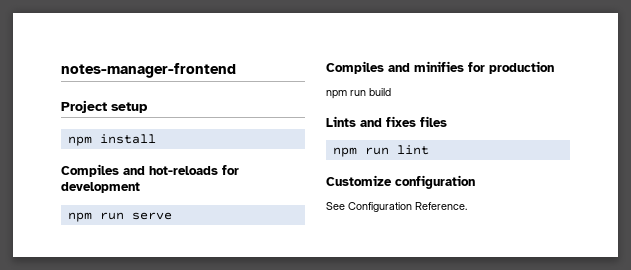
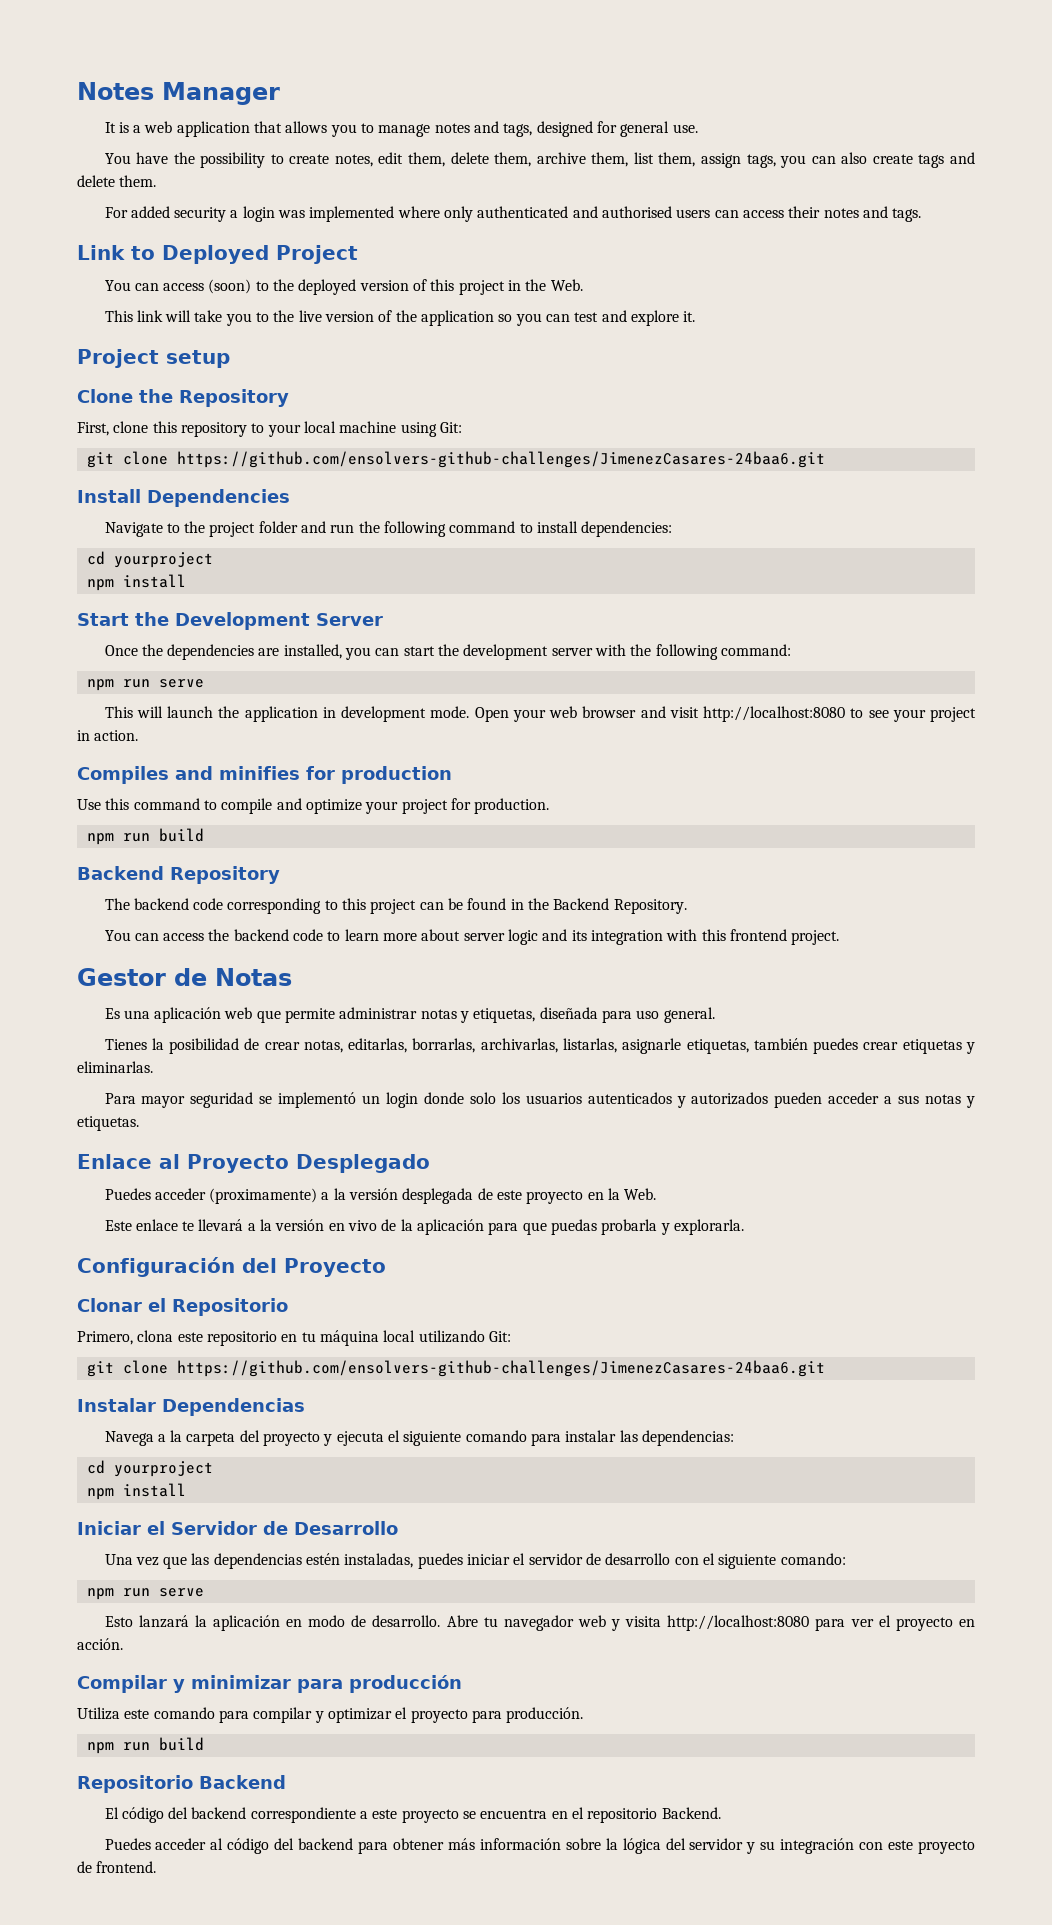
- notes-manager-frontend
+ Notes Manager
+ It is a web application that allows you to manage notes and tags, designed for general use.
+ You have the possibility to create notes, edit them, delete them, archive them, list them, assign tags, you can also create tags and delete them.
+ For added security a login was implemented where only authenticated and authorised users can access their notes and tags.
+ Link to Deployed Project
+ You can access (soon) to the deployed version of this project in the Web.
+ This link will take you to the live version of the application so you can test and explore it.
  Project setup
+ Clone the Repository
+ First, clone this repository to your local machine using Git:
+ git clone https://github.com/ensolvers-github-challenges/JimenezCasares-24baa6.git
+ Install Dependencies
+ Navigate to the project folder and run the following command to install dependencies:
+ cd yourproject
  npm install
- Compiles and hot-reloads for development
+ Start the Development Server
+ Once the dependencies are installed, you can start the development server with the following command:
  npm run serve
+ This will launch the application in development mode. Open your web browser and visit http://localhost:8080 to see your project in action.
+ Use this command to compile and optimize your project for production.
  npm run build
- Lints and fixes files
- npm run lint
- Customize configuration
- See Configuration Reference.
+ Backend Repository
+ The backend code corresponding to this project can be found in the Backend Repository.
+ You can access the backend code to learn more about server logic and its integration with this frontend project.
+ Gestor de Notas
+ Es una aplicación web que permite administrar notas y etiquetas, diseñada para uso general.
+ Tienes la posibilidad de crear notas, editarlas, borrarlas, archivarlas, listarlas, asignarle etiquetas, también puedes crear etiquetas y eliminarlas.
+ Para mayor seguridad se implementó un login donde solo los usuarios autenticados y autorizados pueden acceder a sus notas y etiquetas.
+ Enlace al Proyecto Desplegado
+ Puedes acceder (proximamente) a la versión desplegada de este proyecto en la Web.
+ Este enlace te llevará a la versión en vivo de la aplicación para que puedas probarla y explorarla.
+ Configuración del Proyecto
+ Clonar el Repositorio
+ Primero, clona este repositorio en tu máquina local utilizando Git:
+ git clone https://github.com/ensolvers-github-challenges/JimenezCasares-24baa6.git
+ Instalar Dependencias
+ Navega a la carpeta del proyecto y ejecuta el siguiente comando para instalar las dependencias:
+ cd yourproject
+ npm install
+ Iniciar el Servidor de Desarrollo
+ Una vez que las dependencias estén instaladas, puedes iniciar el servidor de desarrollo con el siguiente comando:
+ npm run serve
+ Esto lanzará la aplicación en modo de desarrollo. Abre tu navegador web y visita http://localhost:8080 para ver el proyecto en acción.
+ Compilar y minimizar para producción
+ Utiliza este comando para compilar y optimizar el proyecto para producción.
+ npm run build
+ Repositorio Backend
+ El código del backend correspondiente a este proyecto se encuentra en el repositorio Backend.
+ Puedes acceder al código del backend para obtener más información sobre la lógica del servidor y su integración con este proyecto de frontend.

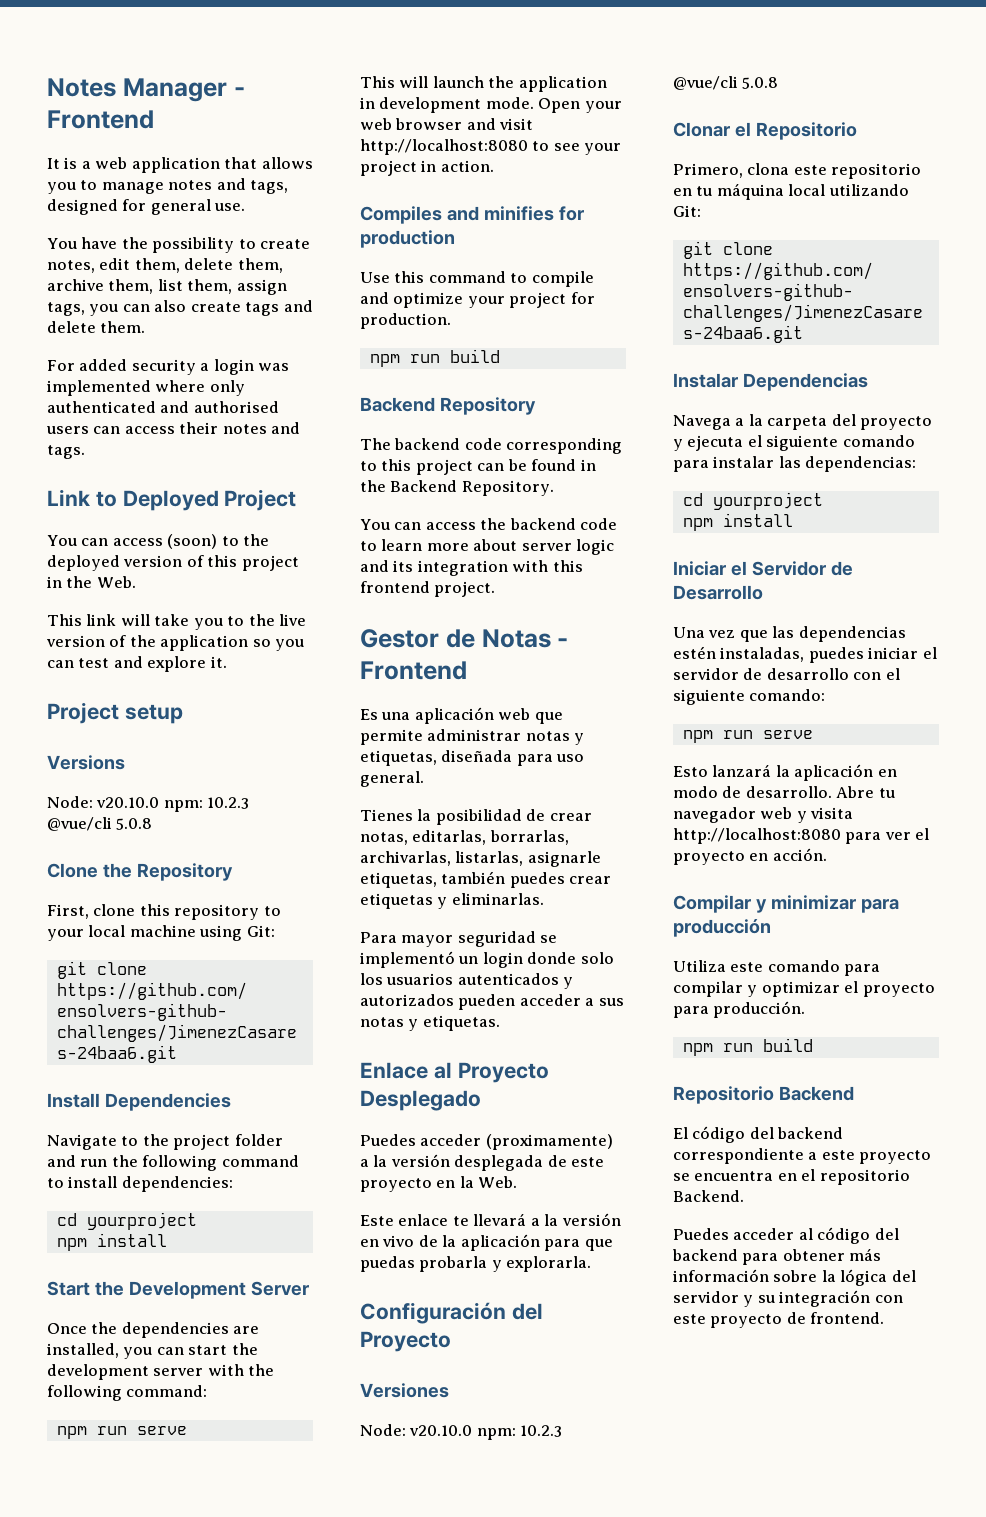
- Notes Manager
+ Notes Manager - Frontend
+ Versions
+ Node: v20.10.0 npm: 10.2.3 @vue/cli 5.0.8
- Gestor de Notas
+ Gestor de Notas - Frontend
+ Versiones
+ Node: v20.10.0 npm: 10.2.3 @vue/cli 5.0.8

